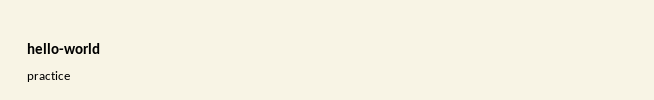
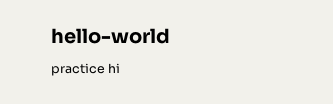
- practice
+ practice hi

